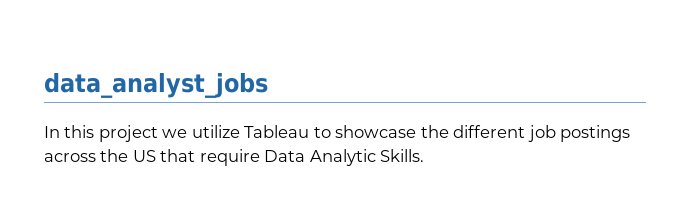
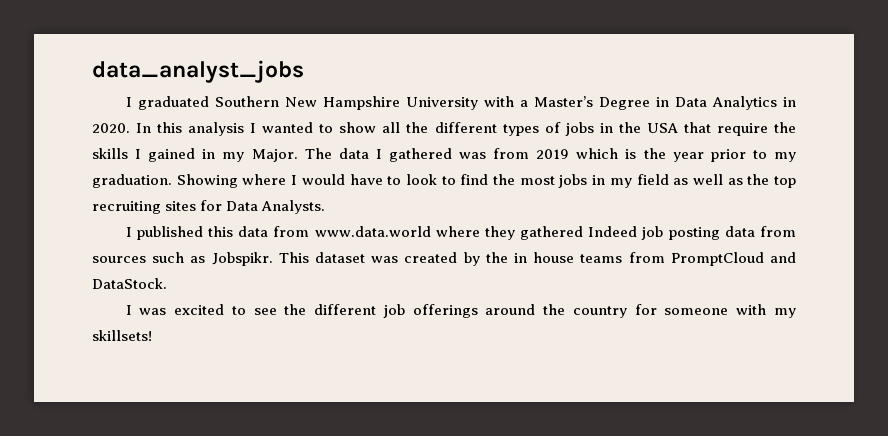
- In this project we utilize Tableau to showcase the different job postings across the US that require Data Analytic Skills.
+ I graduated Southern New Hampshire University with a Master’s Degree in Data Analytics in 2020. In this analysis I wanted to show all the different types of jobs in the USA that require the skills I gained in my Major. The data I gathered was from 2019 which is the year prior to my graduation. Showing where I would have to look to find the most jobs in my field as well as the top recruiting sites for Data Analysts.
+ I published this data from www.data.world where they gathered Indeed job posting data from sources such as Jobspikr. This dataset was created by the in house teams from PromptCloud and DataStock.
+ I was excited to see the different job offerings around the country for someone with my skillsets!

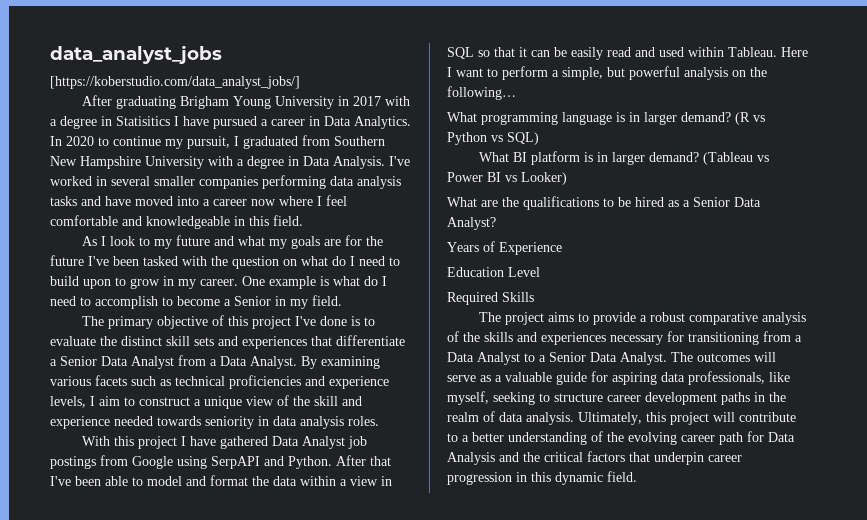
- I graduated Southern New Hampshire University with a Master’s Degree in Data Analytics in 2020. In this analysis I wanted to show all the different types of jobs in the USA that require the skills I gained in my Major. The data I gathered was from 2019 which is the year prior to my graduation. Showing where I would have to look to find the most jobs in my field as well as the top recruiting sites for Data Analysts.
- I published this data from www.data.world where they gathered Indeed job posting data from sources such as Jobspikr. This dataset was created by the in house teams from PromptCloud and DataStock.
- I was excited to see the different job offerings around the country for someone with my skillsets!
+ [https://koberstudio.com/data_analyst_jobs/]
+ After graduating Brigham Young University in 2017 with a degree in Statisitics I have pursued a career in Data Analytics. In 2020 to continue my pursuit, I graduated from Southern New Hampshire University with a degree in Data Analysis. I've worked in several smaller companies performing data analysis tasks and have moved into a career now where I feel comfortable and knowledgeable in this field.
+ As I look to my future and what my goals are for the future I've been tasked with the question on what do I need to build upon to grow in my career. One example is what do I need to accomplish to become a Senior in my field.
+ The primary objective of this project I've done is to evaluate the distinct skill sets and experiences that differentiate a Senior Data Analyst from a Data Analyst. By examining various facets such as technical proficiencies and experience levels, I aim to construct a unique view of the skill and experience needed towards seniority in data analysis roles.
+ With this project I have gathered Data Analyst job postings from Google using SerpAPI and Python. After that I've been able to model and format the data within a view in SQL so that it can be easily read and used within Tableau. Here I want to perform a simple, but powerful analysis on the following…
+ What programming language is in larger demand? (R vs Python vs SQL)
+ What BI platform is in larger demand? (Tableau vs Power BI vs Looker)
+ What are the qualifications to be hired as a Senior Data Analyst?
+ Years of Experience
+ Education Level
+ Required Skills
+ The project aims to provide a robust comparative analysis of the skills and experiences necessary for transitioning from a Data Analyst to a Senior Data Analyst. The outcomes will serve as a valuable guide for aspiring data professionals, like myself, seeking to structure career development paths in the realm of data analysis. Ultimately, this project will contribute to a better understanding of the evolving career path for Data Analysis and the critical factors that underpin career progression in this dynamic field.

